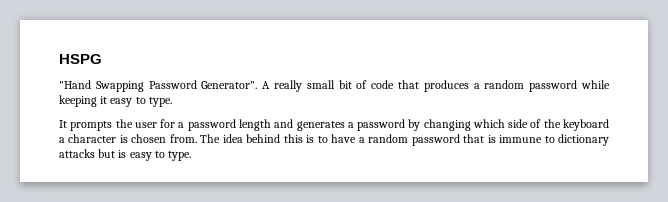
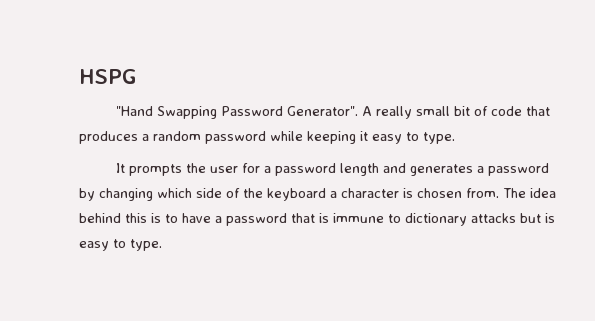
- The idea behind this is to have a random password that is immune to dictionary attacks but is easy to type.
+ The idea behind this is to have a password that is immune to dictionary attacks but is easy to type.

